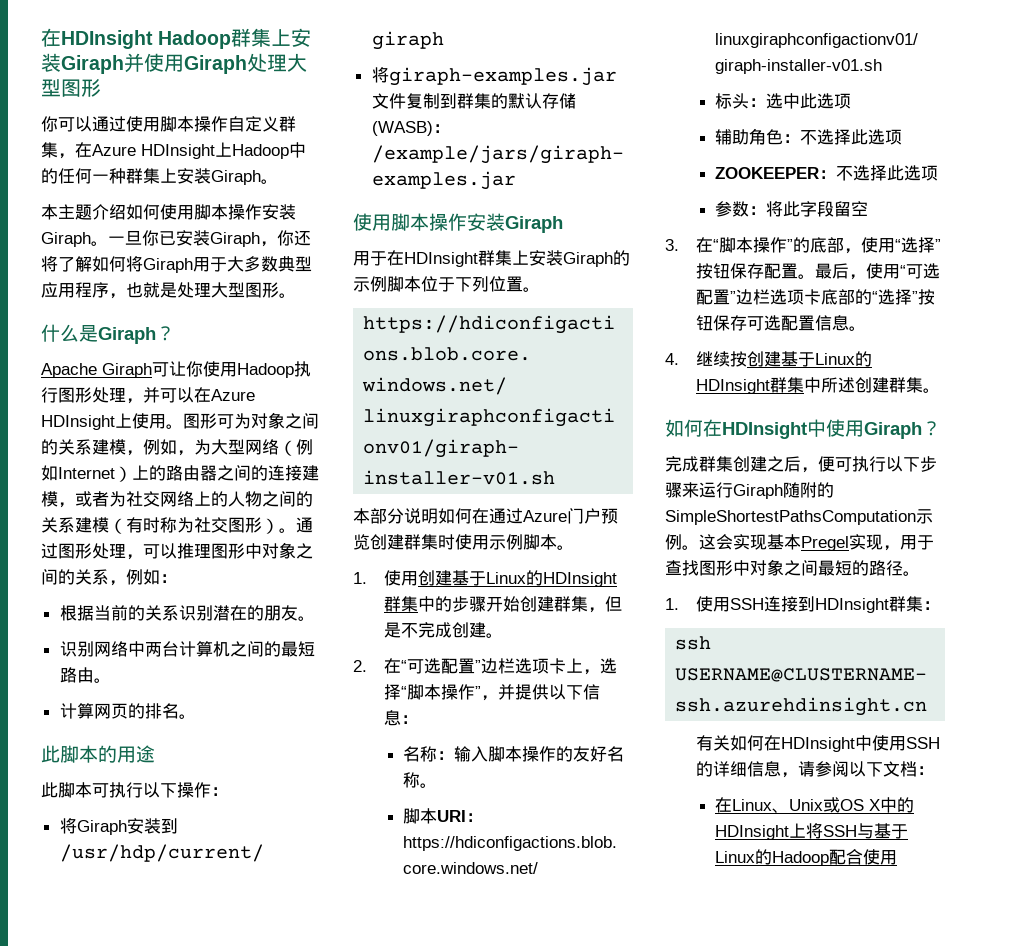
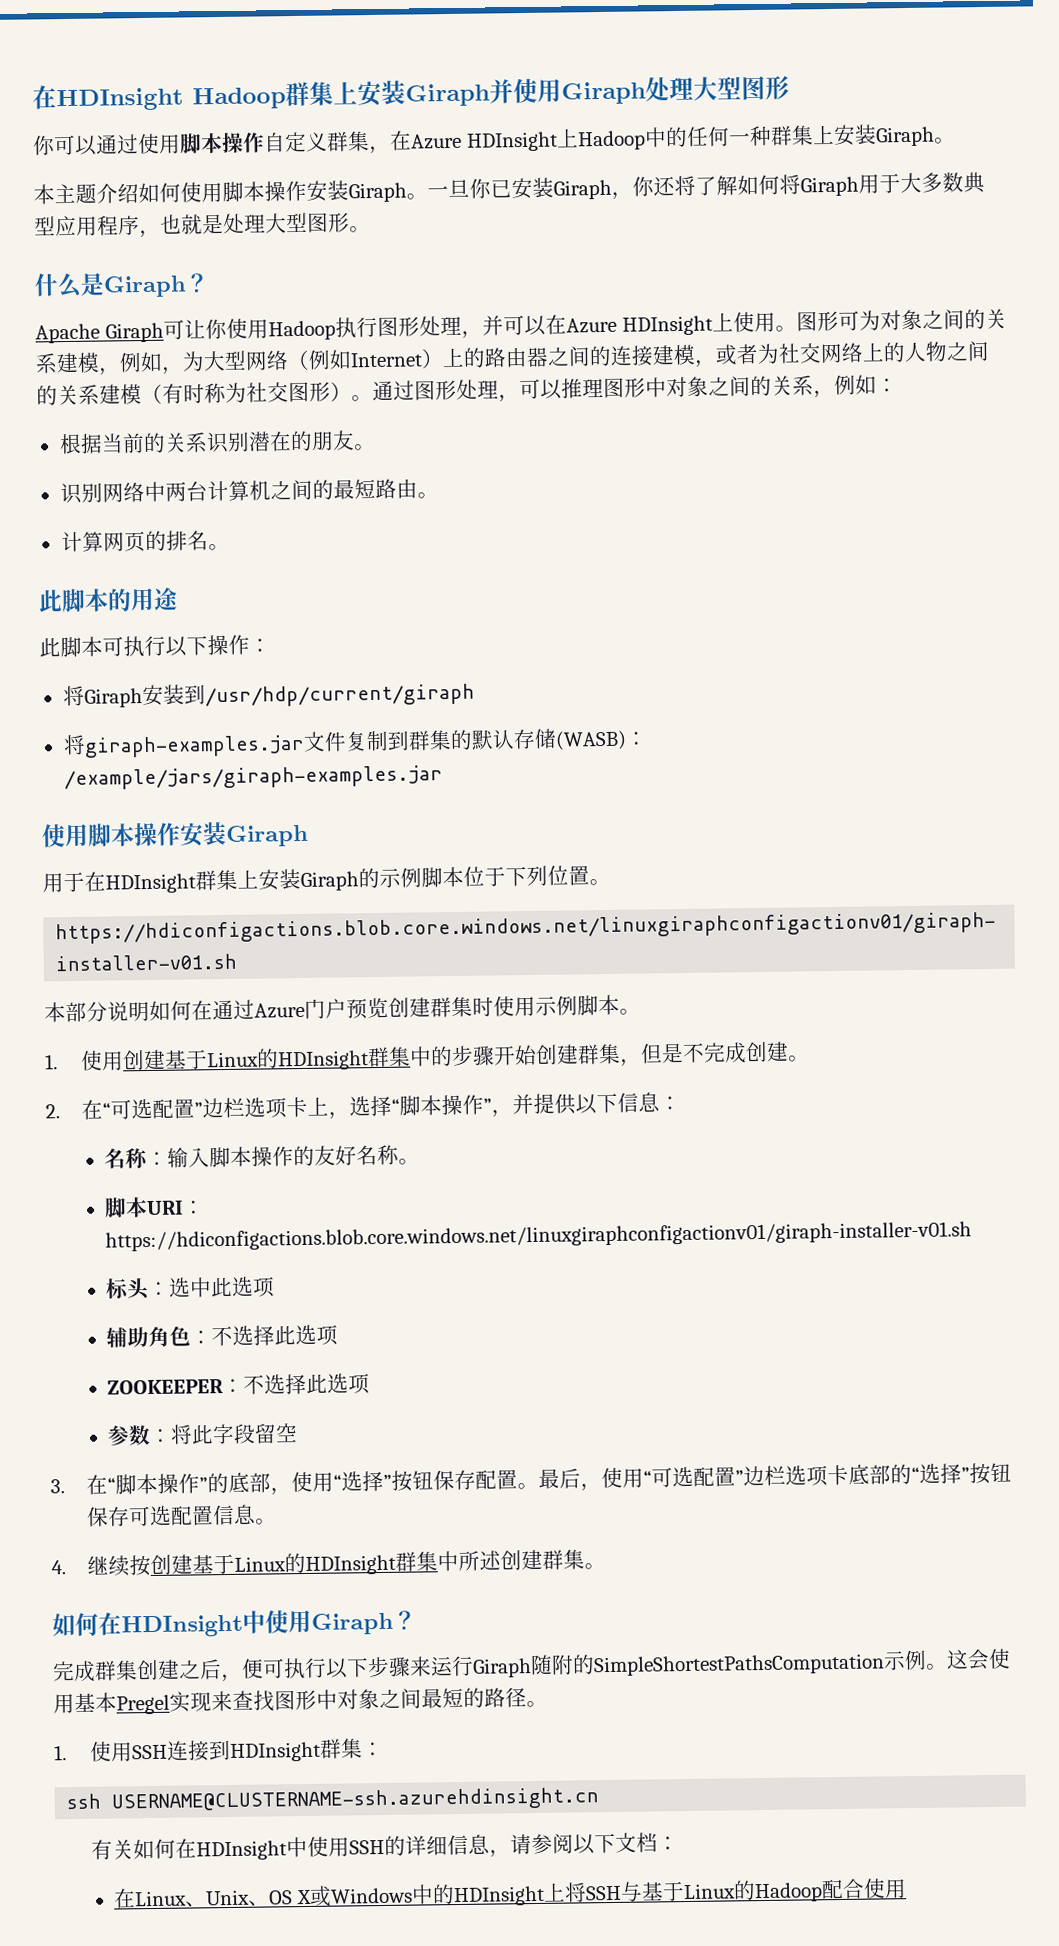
- 这会实现基本Pregel实现，用于查找图形中对象之间最短的路径。
+ 这会使用基本Pregel实现来查找图形中对象之间最短的路径。
- 在Linux、Unix或OS X中的HDInsight上将SSH与基于Linux的Hadoop配合使用
+ 在Linux、Unix、OS X或Windows中的HDInsight上将SSH与基于Linux的Hadoop配合使用

